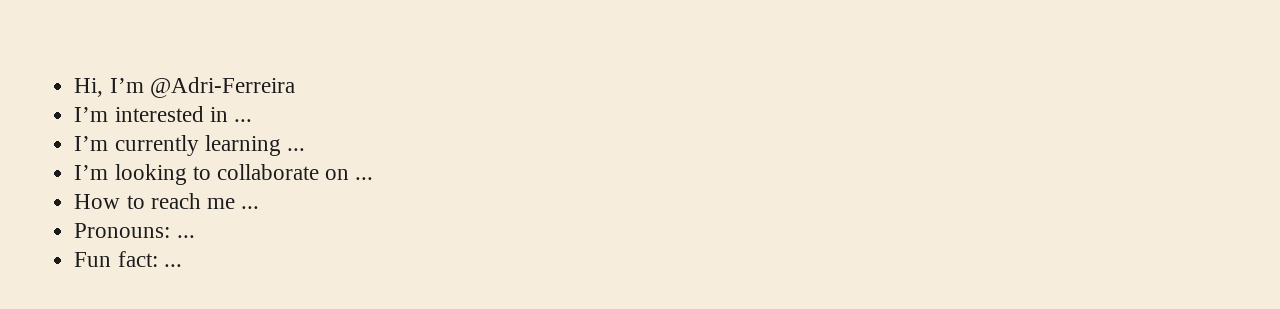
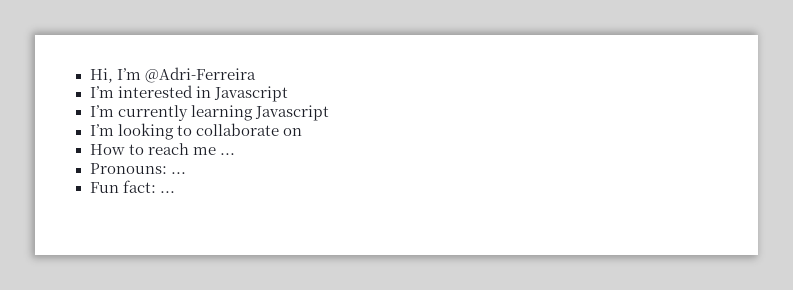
- I’m interested in ...
+ I’m interested in Javascript
- I’m currently learning ...
+ I’m currently learning Javascript
- I’m looking to collaborate on ...
+ I’m looking to collaborate on

